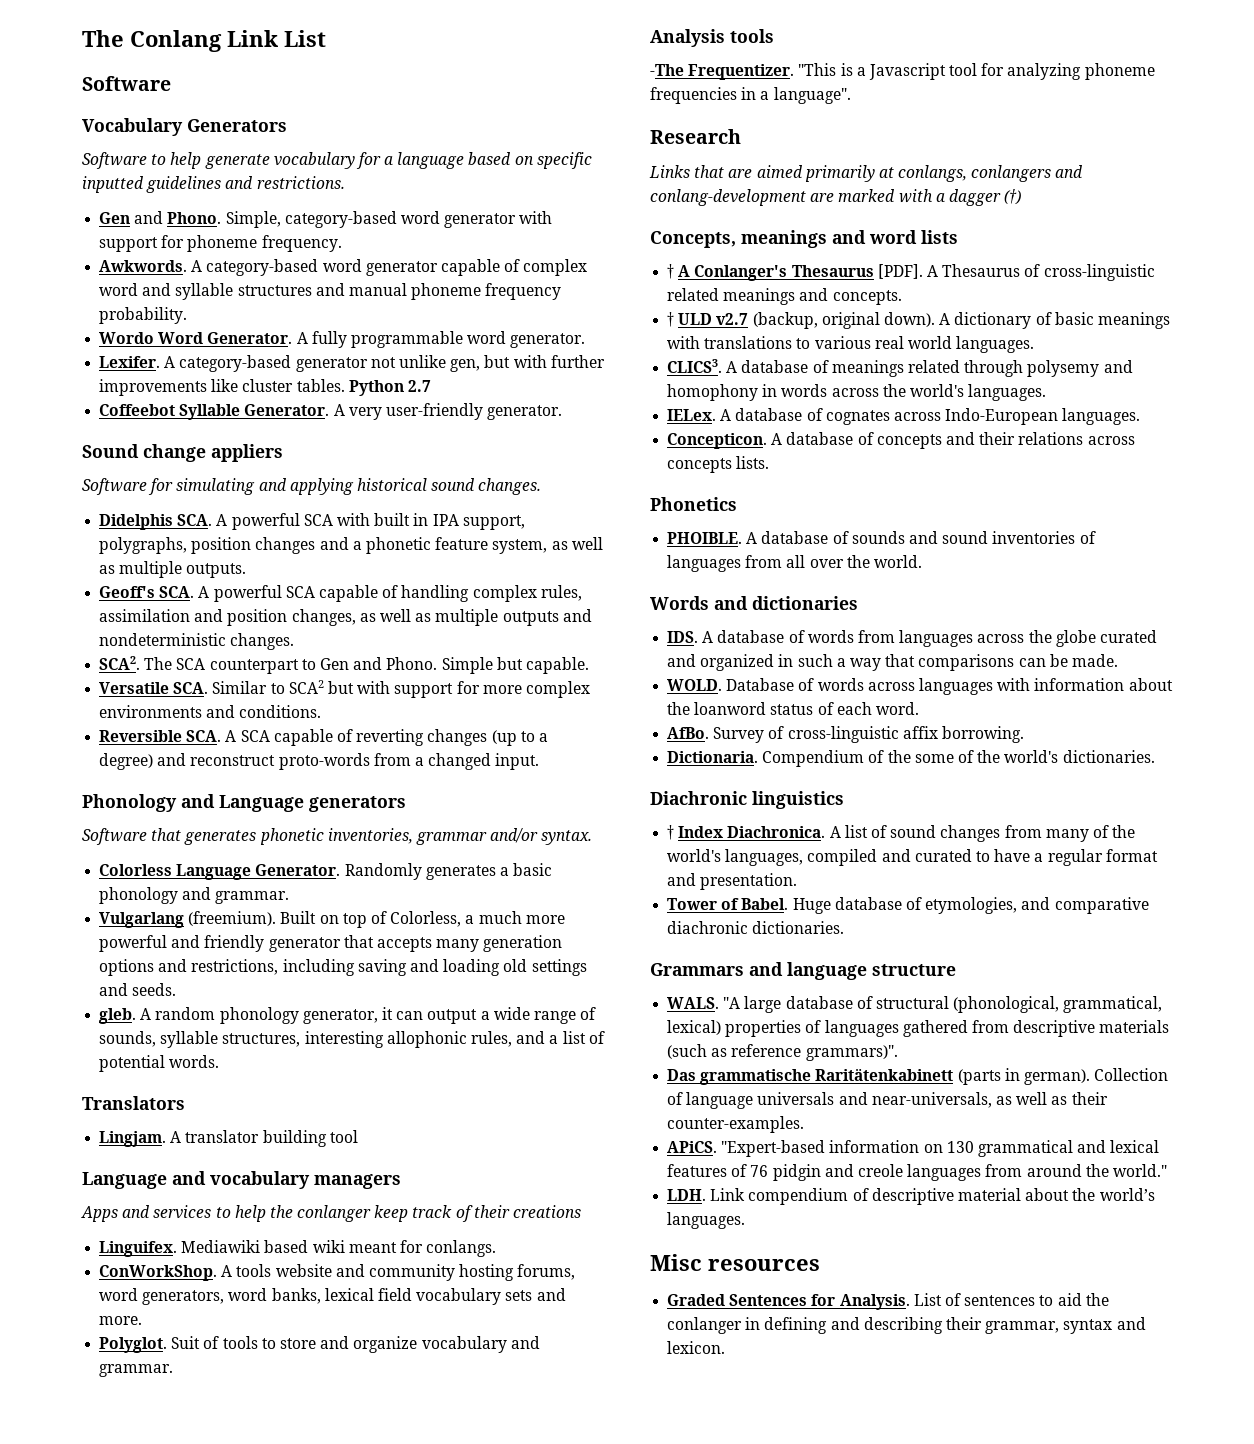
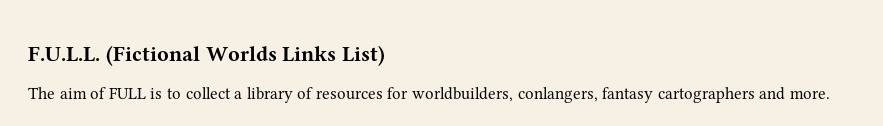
- The Conlang Link List
- Software
- Vocabulary Generators
- Software to help generate vocabulary for a language based on specific inputted guidelines and restrictions.
- Gen and Phono. Simple, category-based word generator with support for phoneme frequency.
- Awkwords. A category-based word generator capable of complex word and syllable structures and manual phoneme frequency probability.
- Wordo Word Generator. A fully programmable word generator.
- Lexifer. A category-based generator not unlike gen, but with further improvements like cluster tables. Python 2.7
- Coffeebot Syllable Generator. A very user-friendly generator.
- Sound change appliers
- Software for simulating and applying historical sound changes.
- Didelphis SCA. A powerful SCA with built in IPA support, polygraphs, position changes and a phonetic feature system, as well as multiple outputs.
- Geoff's SCA. A powerful SCA capable of handling complex rules, assimilation and position changes, as well as multiple outputs and nondeterministic changes.
- SCA2. The SCA counterpart to Gen and Phono. Simple but capable.
- Versatile SCA. Similar to SCA2 but with support for more complex environments and conditions.
- Reversible SCA. A SCA capable of reverting changes (up to a degree) and reconstruct proto-words from a changed input.
- Phonology and Language generators
- Software that generates phonetic inventories, grammar and/or syntax.
- Colorless Language Generator. Randomly generates a basic phonology and grammar.
- Vulgarlang (freemium). Built on top of Colorless, a much more powerful and friendly generator that accepts many generation options and restrictions, including saving and loading old settings and seeds.
- gleb. A random phonology generator, it can output a wide range of sounds, syllable structures, interesting allophonic rules, and a list of potential words.
- Translators
- Lingjam. A translator building tool
- Language and vocabulary managers
- Apps and services to help the conlanger keep track of their creations
- Linguifex. Mediawiki based wiki meant for conlangs.
- ConWorkShop. A tools website and community hosting forums, word generators, word banks, lexical field vocabulary sets and more.
- Polyglot. Suit of tools to store and organize vocabulary and grammar.
- Analysis tools
- -The Frequentizer. "This is a Javascript tool for analyzing phoneme frequencies in a language".
- Research
- Links that are aimed primarily at conlangs, conlangers and conlang-development are marked with a dagger (†)
- Concepts, meanings and word lists
- † A Conlanger's Thesaurus [PDF]. A Thesaurus of cross-linguistic related meanings and concepts.
- † ULD v2.7 (backup, original down). A dictionary of basic meanings with translations to various real world languages.
- CLICS3. A database of meanings related through polysemy and homophony in words across the world's languages.
- IELex. A database of cognates across Indo-European languages.
- Concepticon. A database of concepts and their relations across concepts lists.
- Phonetics
- PHOIBLE. A database of sounds and sound inventories of languages from all over the world.
- Words and dictionaries
- IDS. A database of words from languages across the globe curated and organized in such a way that comparisons can be made.
- WOLD. Database of words across languages with information about the loanword status of each word.
- AfBo. Survey of cross-linguistic affix borrowing.
- Dictionaria. Compendium of the some of the world's dictionaries.
- Diachronic linguistics
- † Index Diachronica. A list of sound changes from many of the world's languages, compiled and curated to have a regular format and presentation.
- Tower of Babel. Huge database of etymologies, and comparative diachronic dictionaries.
- Grammars and language structure
- WALS. "A large database of structural (phonological, grammatical, lexical) properties of languages gathered from descriptive materials (such as reference grammars)".
- Das grammatische Raritätenkabinett (parts in german). Collection of language universals and near-universals, as well as their counter-examples.
- APiCS. "Expert-based information on 130 grammatical and lexical features of 76 pidgin and creole languages from around the world."
- LDH. Link compendium of descriptive material about the world’s languages.
- Misc resources
- Graded Sentences for Analysis. List of sentences to aid the conlanger in defining and describing their grammar, syntax and lexicon.
+ F.U.L.L. (Fictional Worlds Links List)
+ The aim of FULL is to collect a library of resources for worldbuilders, conlangers, fantasy cartographers and more.

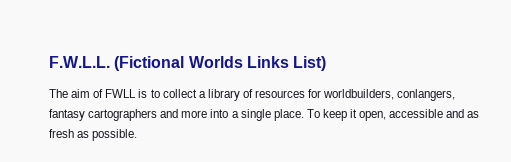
- F.U.L.L. (Fictional Worlds Links List)
+ F.W.L.L. (Fictional Worlds Links List)
- The aim of FULL is to collect a library of resources for worldbuilders, conlangers, fantasy cartographers and more.
+ The aim of FWLL is to collect a library of resources for worldbuilders, conlangers, fantasy cartographers and more into a single place. To keep it open, accessible and as fresh as possible.

